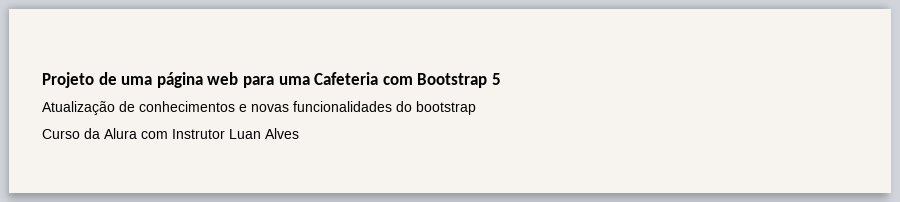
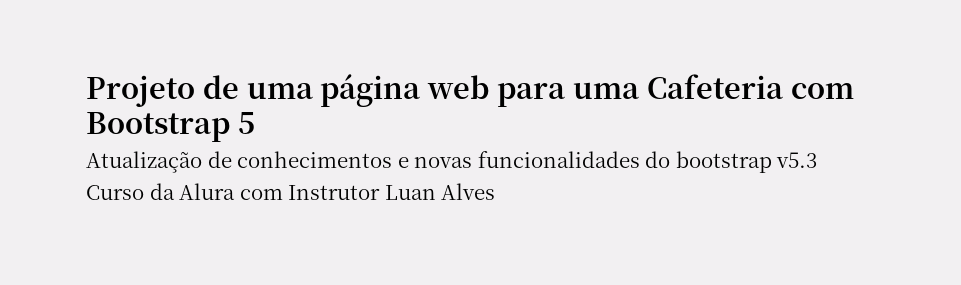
- Atualização de conhecimentos e novas funcionalidades do bootstrap
+ Atualização de conhecimentos e novas funcionalidades do bootstrap v5.3

